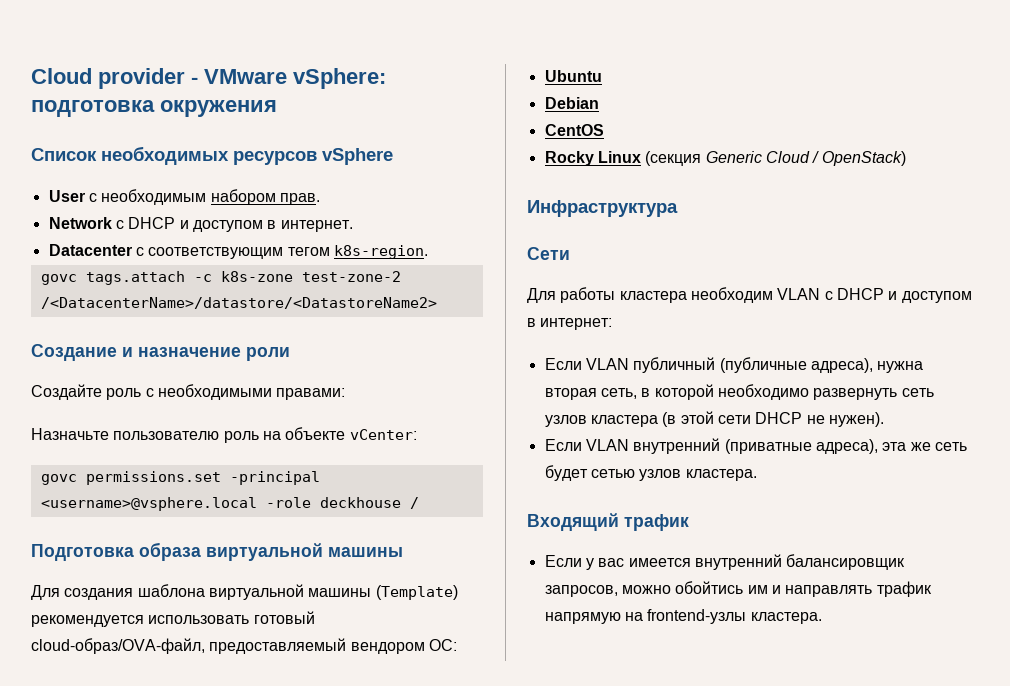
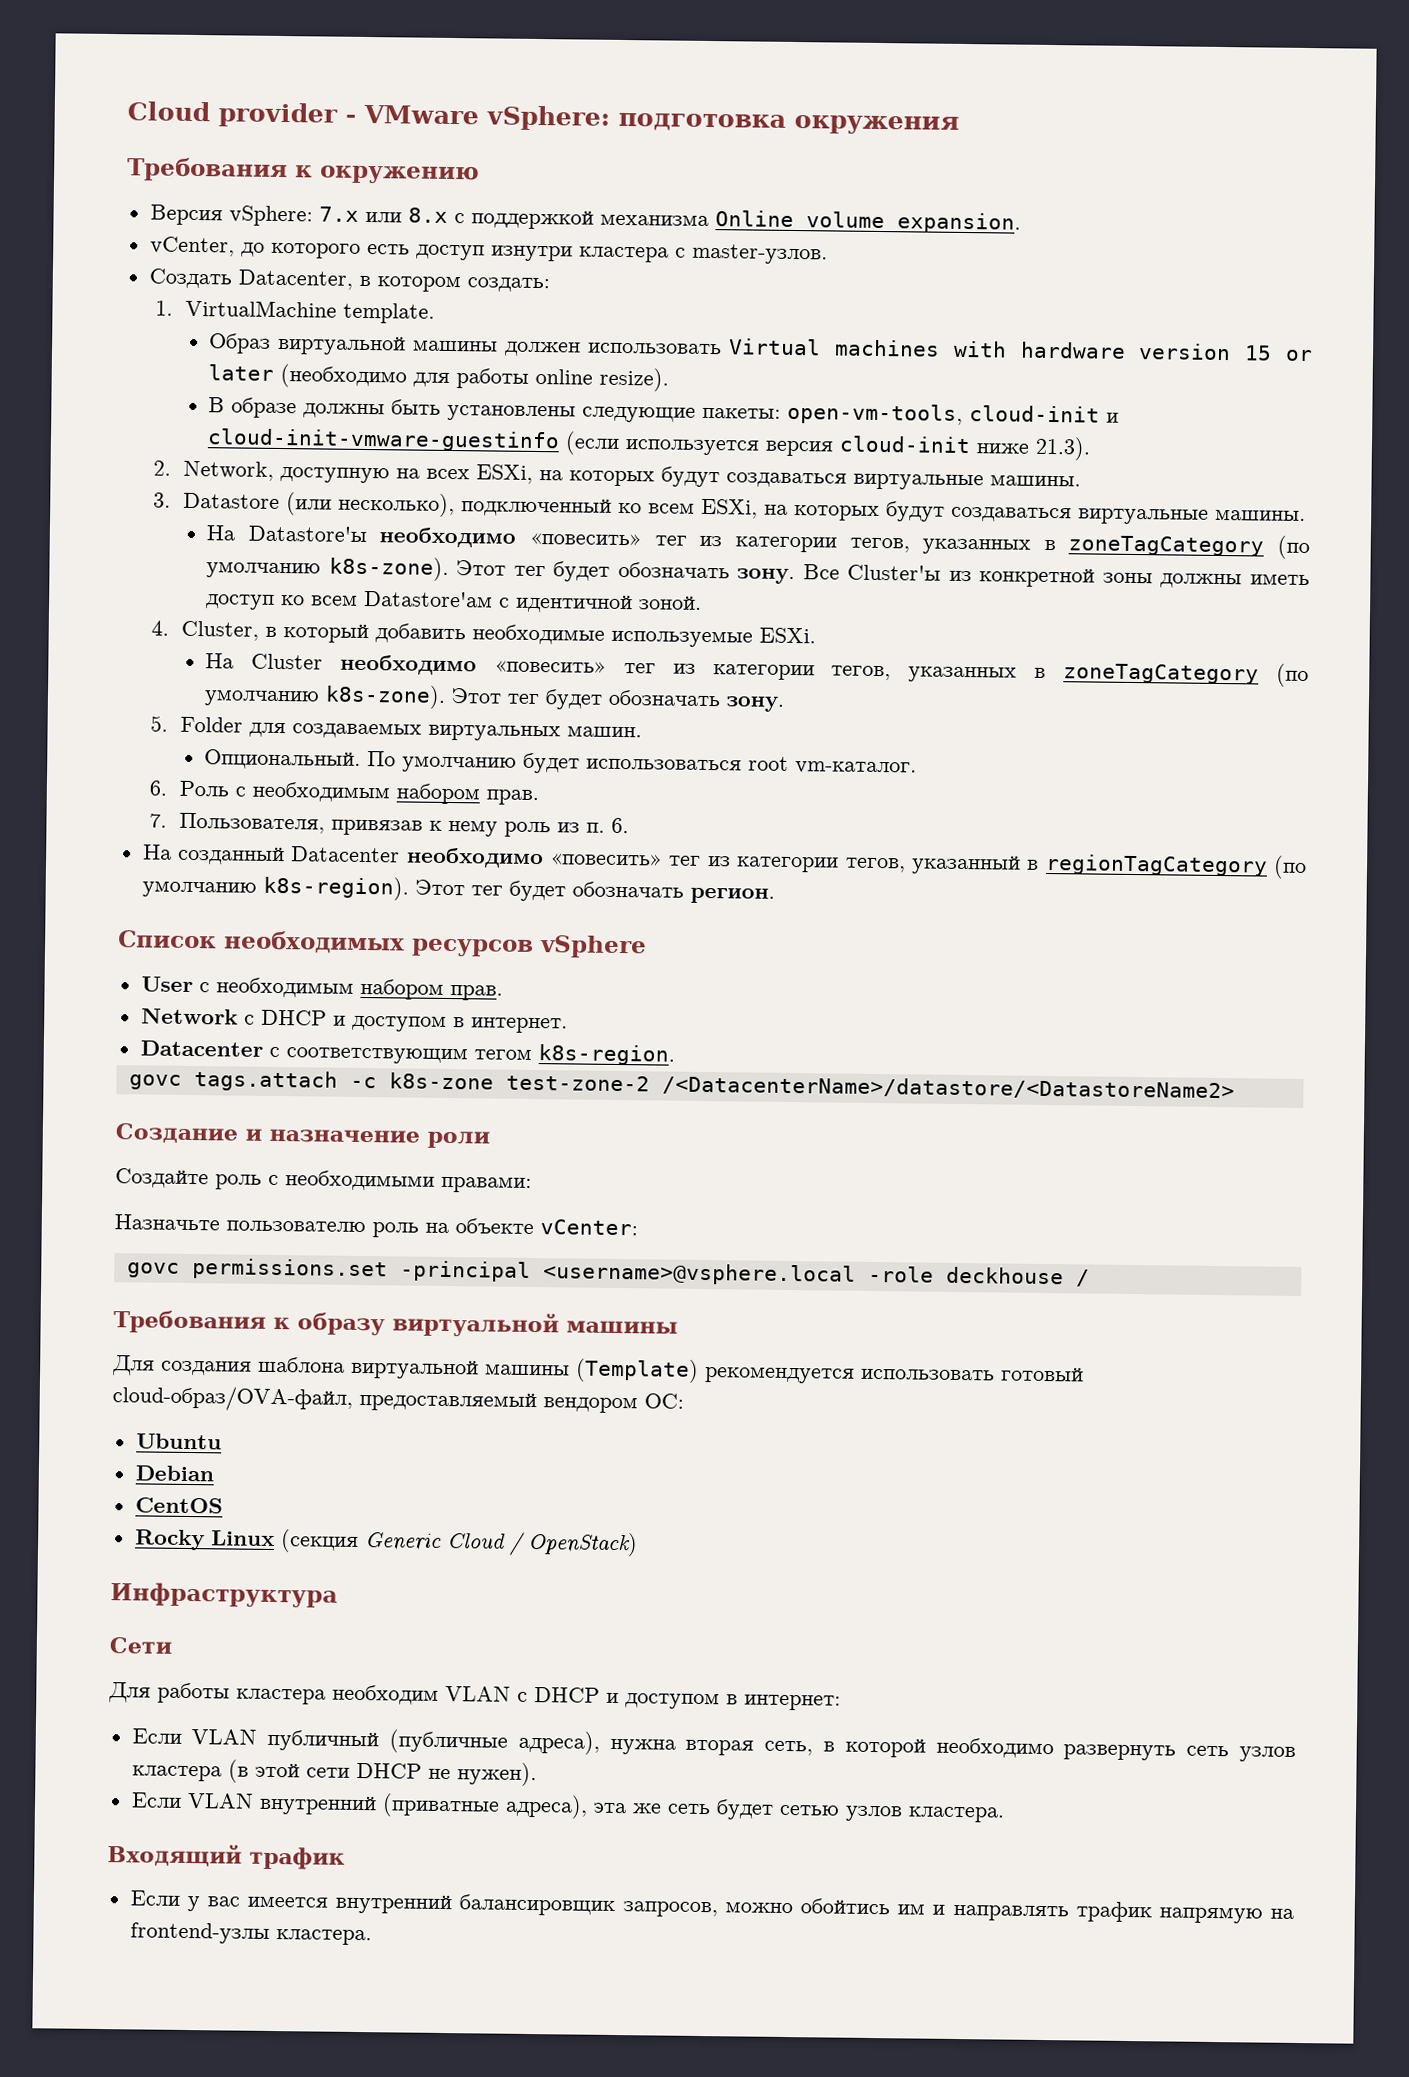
+ Требования к окружению
+ Версия vSphere: 7.x или 8.x с поддержкой механизма Online volume expansion.
+ vCenter, до которого есть доступ изнутри кластера с master-узлов.
+ Создать Datacenter, в котором создать:
+ 1. VirtualMachine template.
+ Образ виртуальной машины должен использовать Virtual machines with hardware version 15 or later (необходимо для работы online resize).
+ В образе должны быть установлены следующие пакеты: open-vm-tools, cloud-init и cloud-init-vmware-guestinfo (если используется версия cloud-init ниже 21.3).
+ 2. Network, доступную на всех ESXi, на которых будут создаваться виртуальные машины.
+ 3. Datastore (или несколько), подключенный ко всем ESXi, на которых будут создаваться виртуальные машины.
+ На Datastore'ы необходимо «повесить» тег из категории тегов, указанных в zoneTagCategory (по умолчанию k8s-zone). Этот тег будет обозначать зону. Все Cluster'ы из конкретной зоны должны иметь доступ ко всем Datastore'ам с идентичной зоной.
+ 4. Cluster, в который добавить необходимые используемые ESXi.
+ На Cluster необходимо «повесить» тег из категории тегов, указанных в zoneTagCategory (по умолчанию k8s-zone). Этот тег будет обозначать зону.
+ 5. Folder для создаваемых виртуальных машин.
+ Опциональный. По умолчанию будет использоваться root vm-каталог.
+ 6. Роль с необходимым набором прав.
+ 7. Пользователя, привязав к нему роль из п. 6.
+ На созданный Datacenter необходимо «повесить» тег из категории тегов, указанный в regionTagCategory (по умолчанию k8s-region). Этот тег будет обозначать регион.
- Подготовка образа виртуальной машины
+ Требования к образу виртуальной машины

